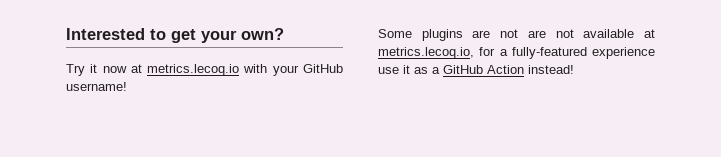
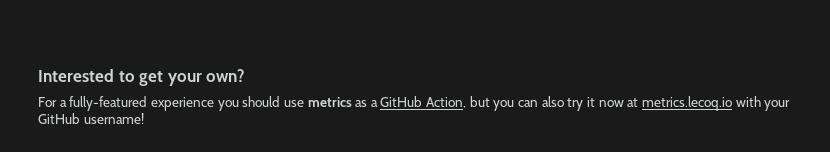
- Try it now at metrics.lecoq.io with your GitHub username!
+ For a fully-featured experience you should use metrics as a GitHub Action, but you can also try it now at metrics.lecoq.io with your GitHub username!
- Some plugins are not are not available at metrics.lecoq.io, for a fully-featured experience use it as a GitHub Action instead!

